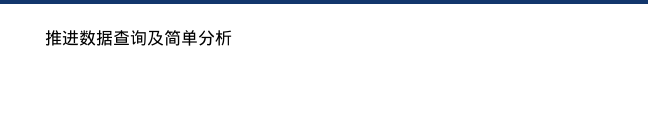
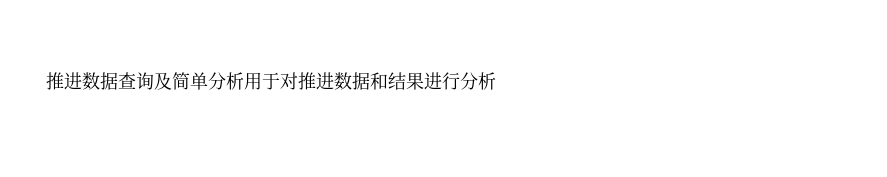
- 推进数据查询及简单分析
+ 推进数据查询及简单分析用于对推进数据和结果进行分析

